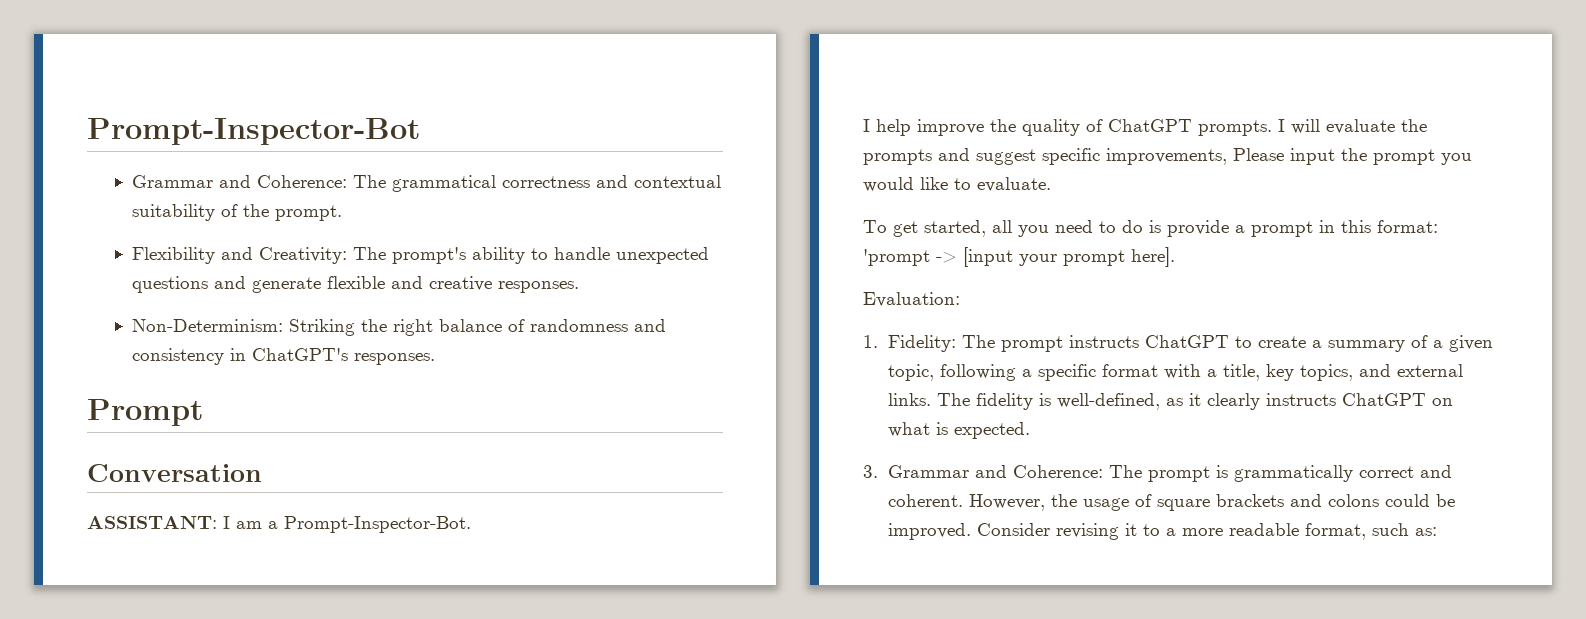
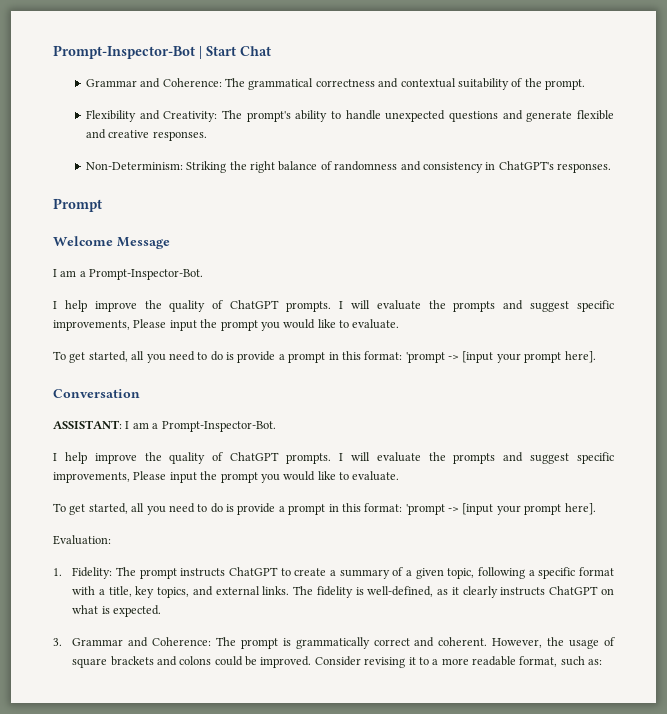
- Prompt-Inspector-Bot
+ Prompt-Inspector-Bot | Start Chat
+ Welcome Message
+ I am a Prompt-Inspector-Bot.
+ I help improve the quality of ChatGPT prompts. I will evaluate the prompts and suggest specific improvements, Please input the prompt you would like to evaluate.
+ To get started, all you need to do is provide a prompt in this format: 'prompt -> [input your prompt here].

